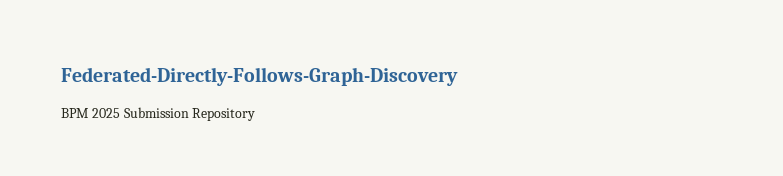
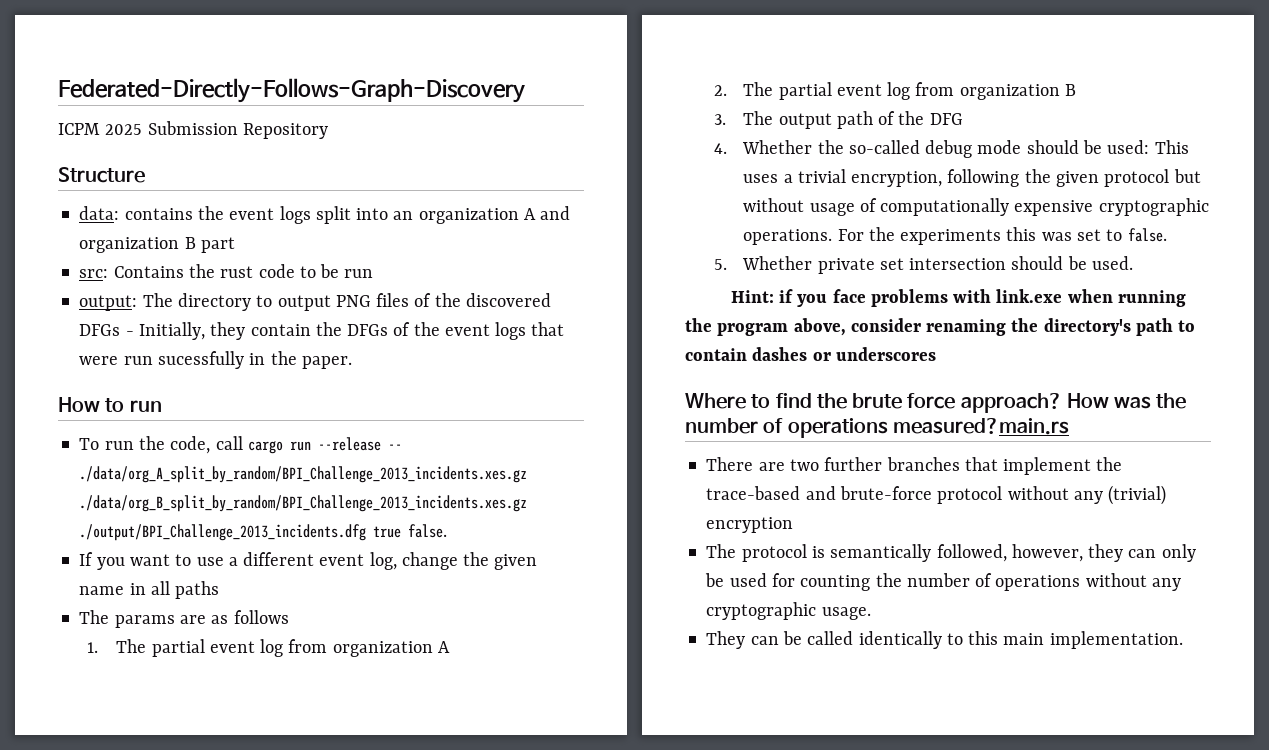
- BPM 2025 Submission Repository
+ ICPM 2025 Submission Repository
+ Structure
+ data: contains the event logs split into an organization A and organization B part
+ src: Contains the rust code to be run
+ output: The directory to output PNG files of the discovered DFGs - Initially, they contain the DFGs of the event logs that were run sucessfully in the paper.
+ How to run
+ To run the code, call cargo run --release -- ./data/org_A_split_by_random/BPI_Challenge_2013_incidents.xes.gz ./data/org_B_split_by_random/BPI_Challenge_2013_incidents.xes.gz ./output/BPI_Challenge_2013_incidents.dfg true false.
+ If you want to use a different event log, change the given name in all paths
+ The params are as follows
+ 1. The partial event log from organization A
+ 2. The partial event log from organization B
+ 3. The output path of the DFG
+ 4. Whether the so-called debug mode should be used: This uses a trivial encryption, following the given protocol but without usage of computationally expensive cryptographic operations. For the experiments this was set to false.
+ 5. Whether private set intersection should be used.
+ Hint: if you face problems with link.exe when running the program above, consider renaming the directory's path to contain dashes or underscores
+ Where to find the brute force approach? How was the number of operations measured?main.rs
+ There are two further branches that implement the trace-based and brute-force protocol without any (trivial) encryption
+ The protocol is semantically followed, however, they can only be used for counting the number of operations without any cryptographic usage.
+ They can be called identically to this main implementation.

